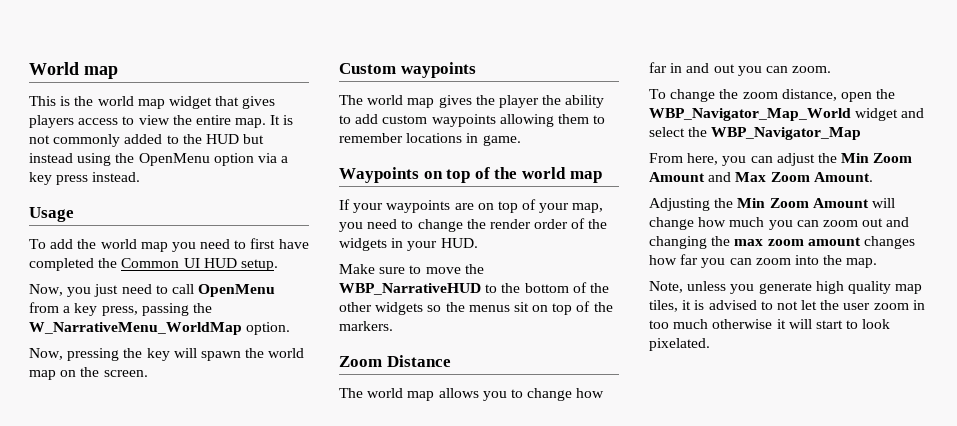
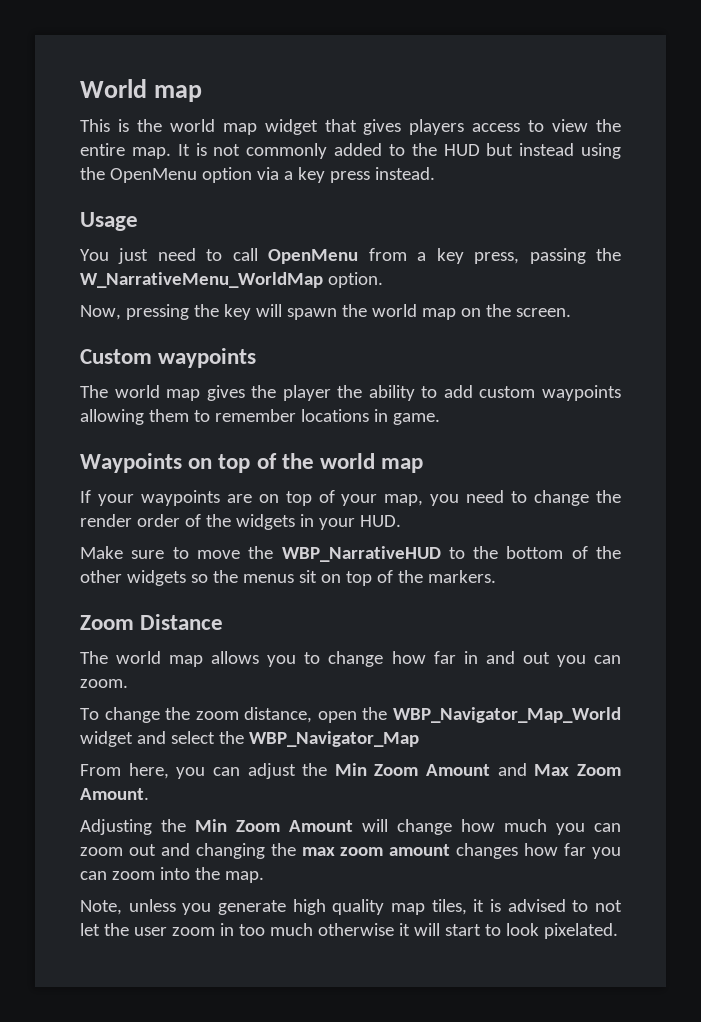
- To add the world map you need to first have completed the Common UI HUD setup.
- Now, you just need to call OpenMenu from a key press, passing the W_NarrativeMenu_WorldMap option.
+ You just need to call OpenMenu from a key press, passing the W_NarrativeMenu_WorldMap option.

